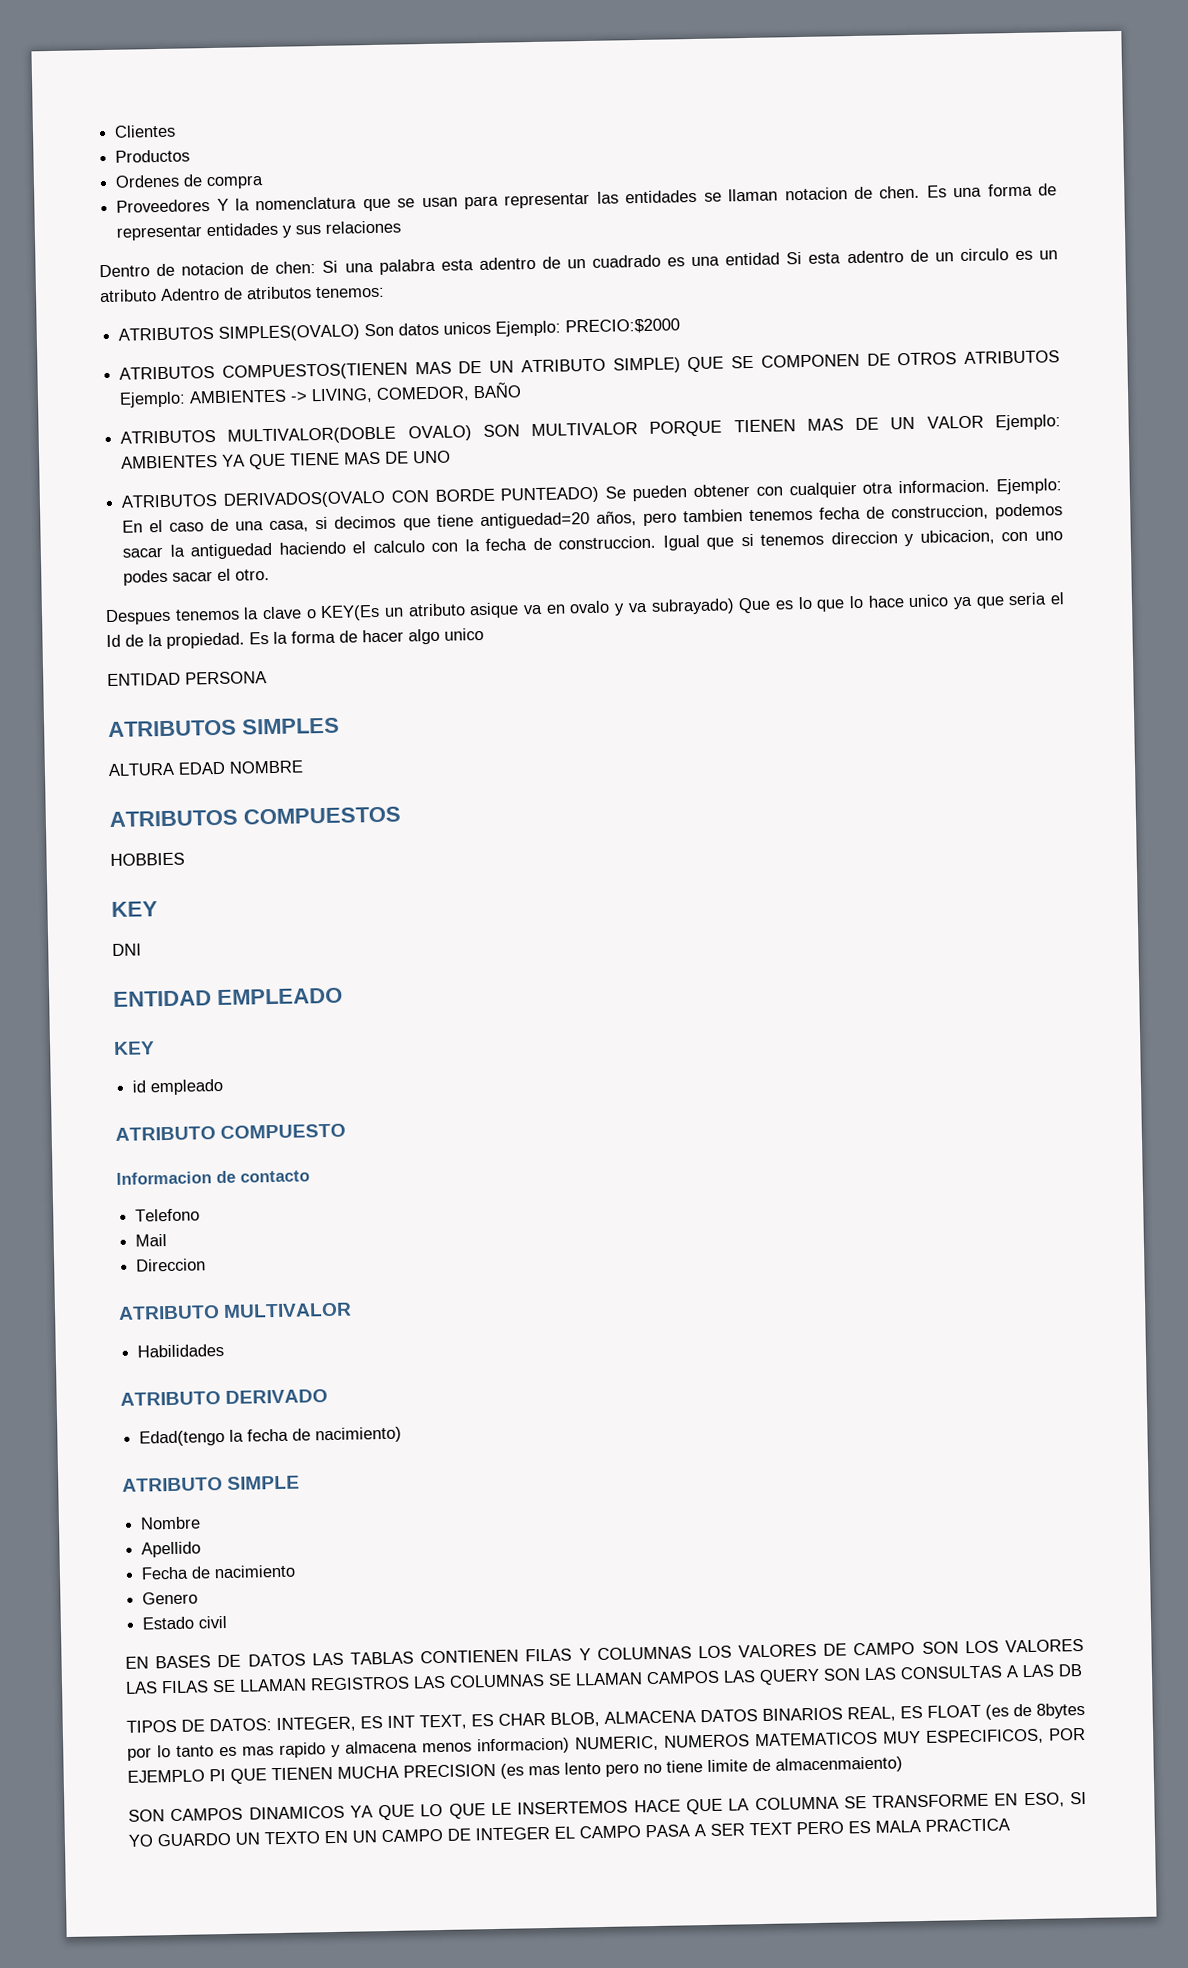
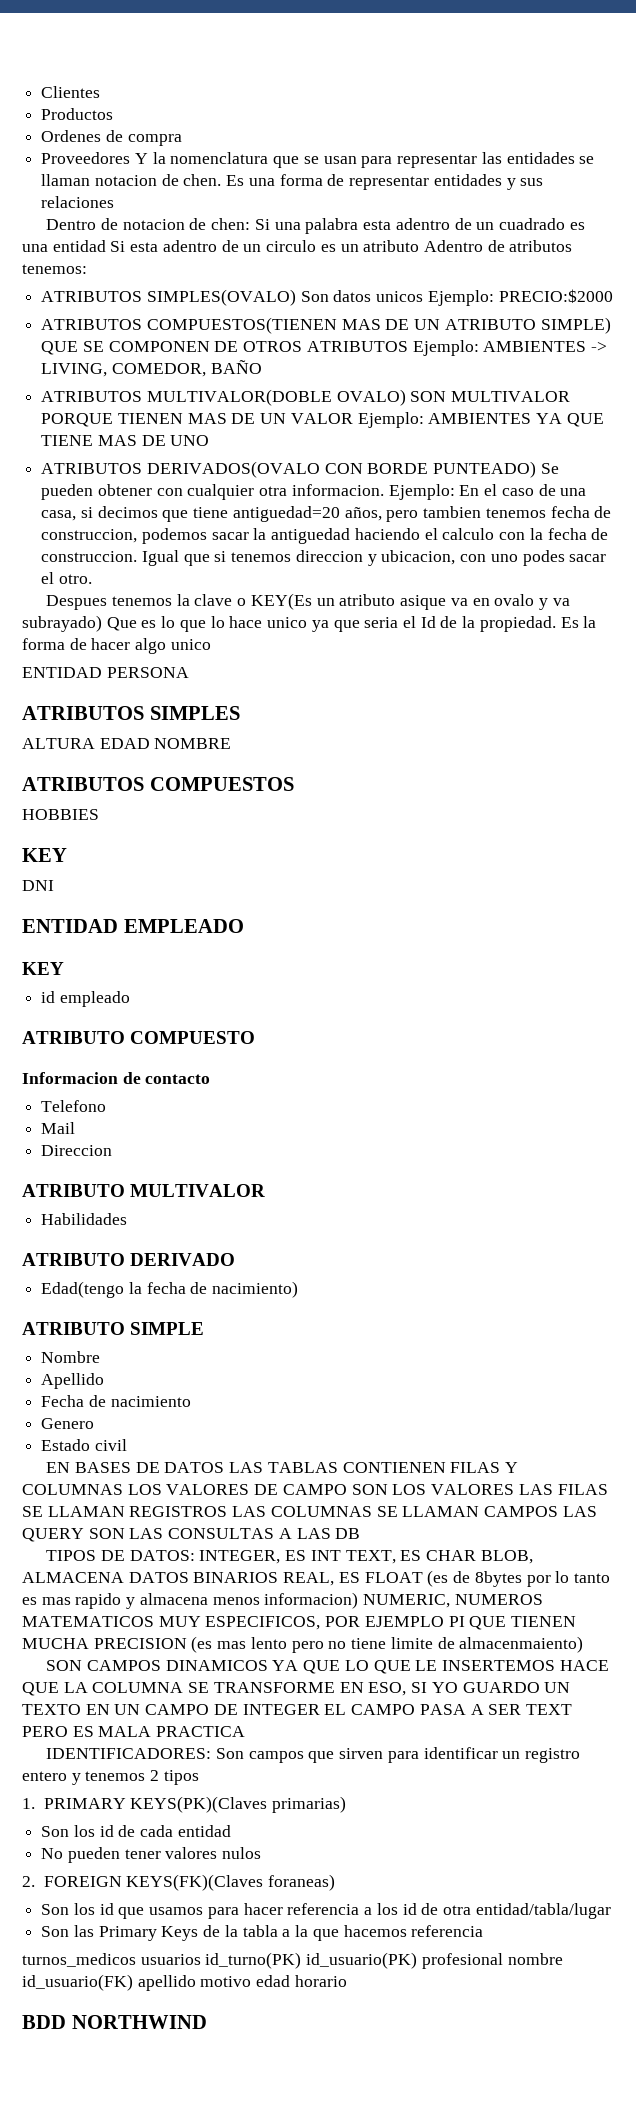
+ IDENTIFICADORES: Son campos que sirven para identificar un registro entero y tenemos 2 tipos
+ 1. PRIMARY KEYS(PK)(Claves primarias)
+ Son los id de cada entidad
+ No pueden tener valores nulos
+ 2. FOREIGN KEYS(FK)(Claves foraneas)
+ Son los id que usamos para hacer referencia a los id de otra entidad/tabla/lugar
+ Son las Primary Keys de la tabla a la que hacemos referencia
+ turnos_medicos usuarios id_turno(PK) id_usuario(PK) profesional nombre id_usuario(FK) apellido motivo edad horario
+ BDD NORTHWIND

